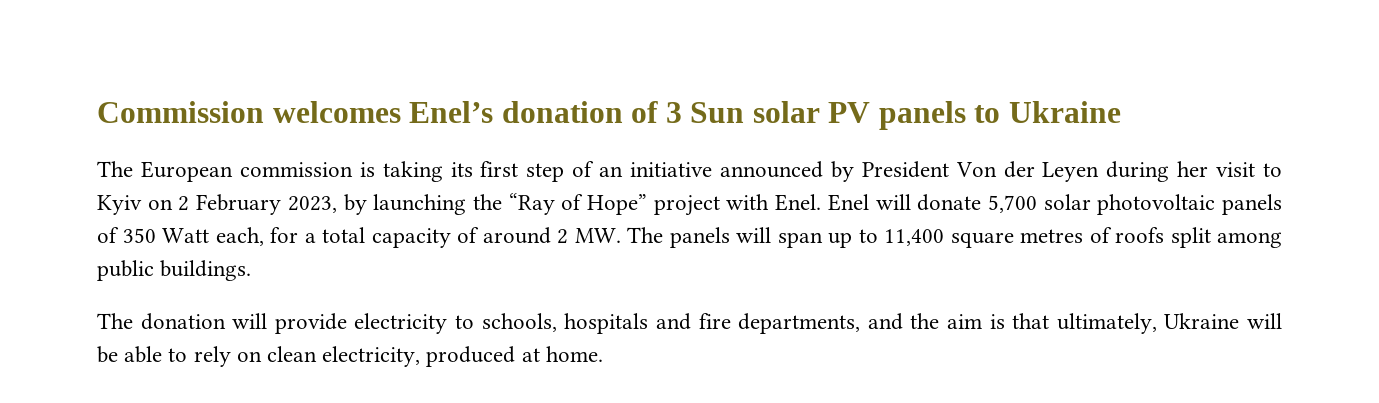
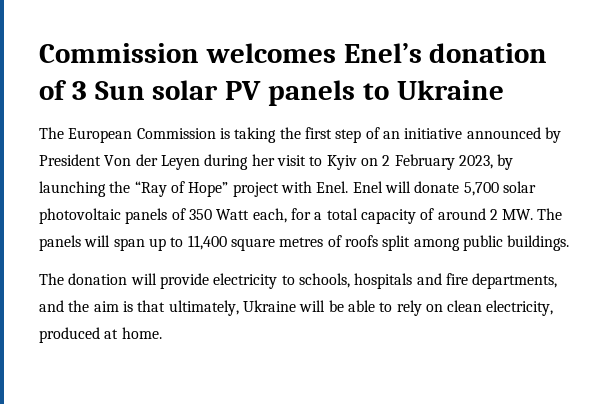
- The European commission is taking its first step of an initiative announced by President Von der Leyen during her visit to Kyiv on 2 February 2023, by launching the “Ray of Hope” project with Enel.
+ The European Commission is taking the first step of an initiative announced by President Von der Leyen during her visit to Kyiv on 2 February 2023, by launching the “Ray of Hope” project with Enel.

